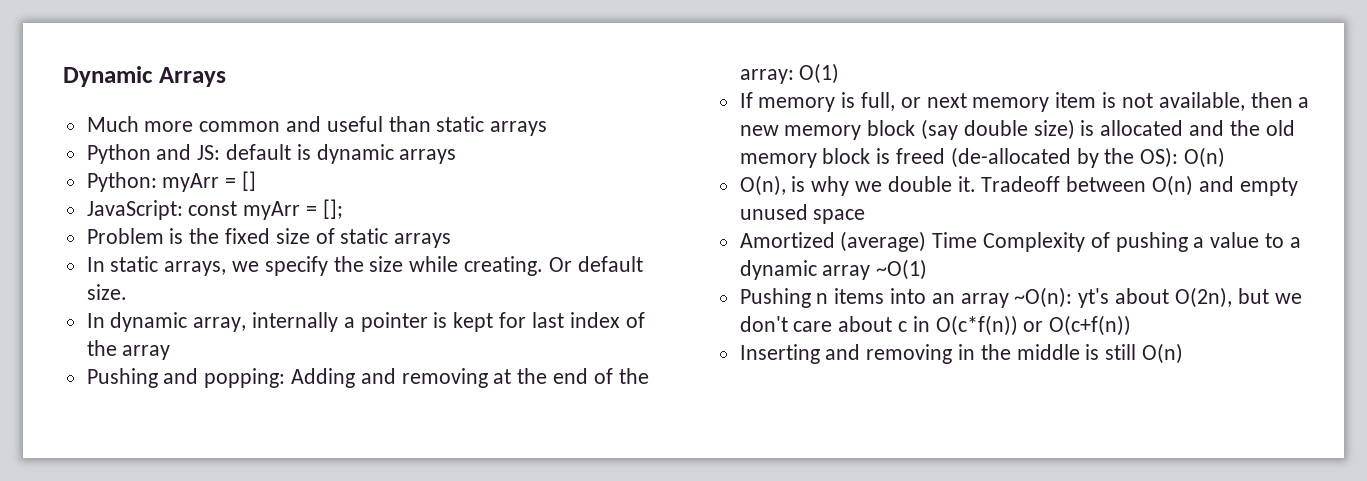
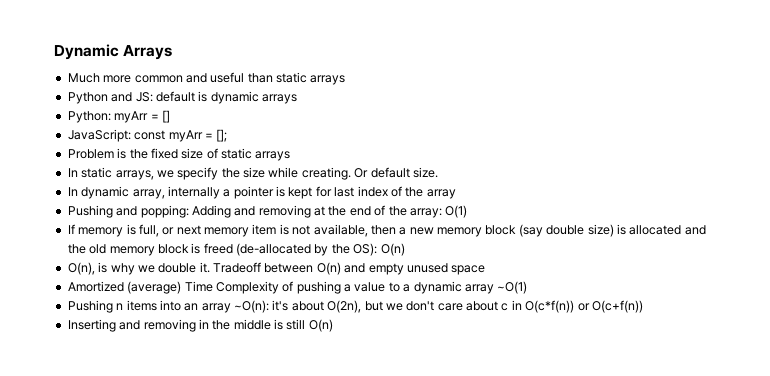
- Pushing n items into an array ~O(n): yt's about O(2n), but we don't care about c in O(c*f(n)) or O(c+f(n))
+ Pushing n items into an array ~O(n): it's about O(2n), but we don't care about c in O(c*f(n)) or O(c+f(n))

